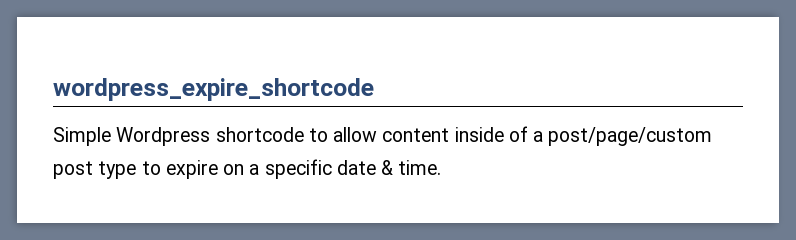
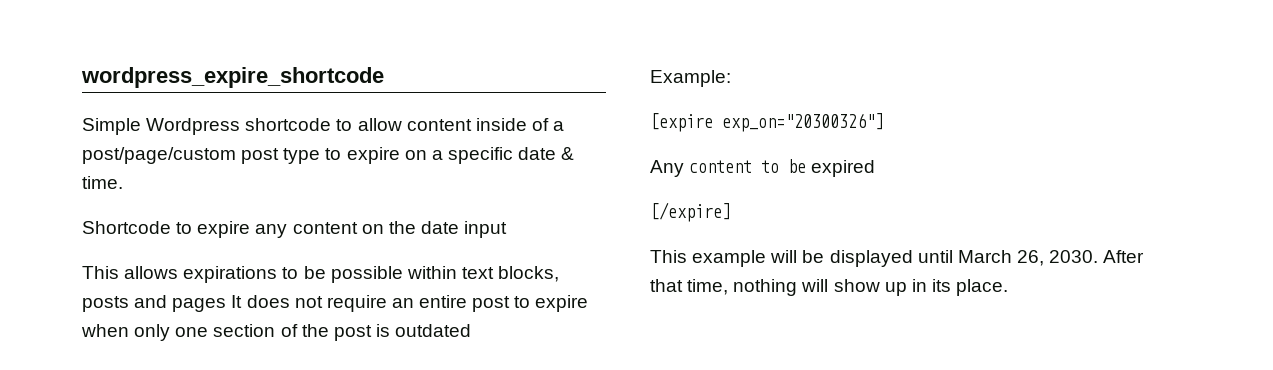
+ Shortcode to expire any content on the date input
+ This allows expirations to be possible within text blocks, posts and pages It does not require an entire post to expire when only one section of the post is outdated
+ Example:
+ [expire exp_on="20300326"]
+ Any content to be expired
+ [/expire]
+ This example will be displayed until March 26, 2030. After that time, nothing will show up in its place.

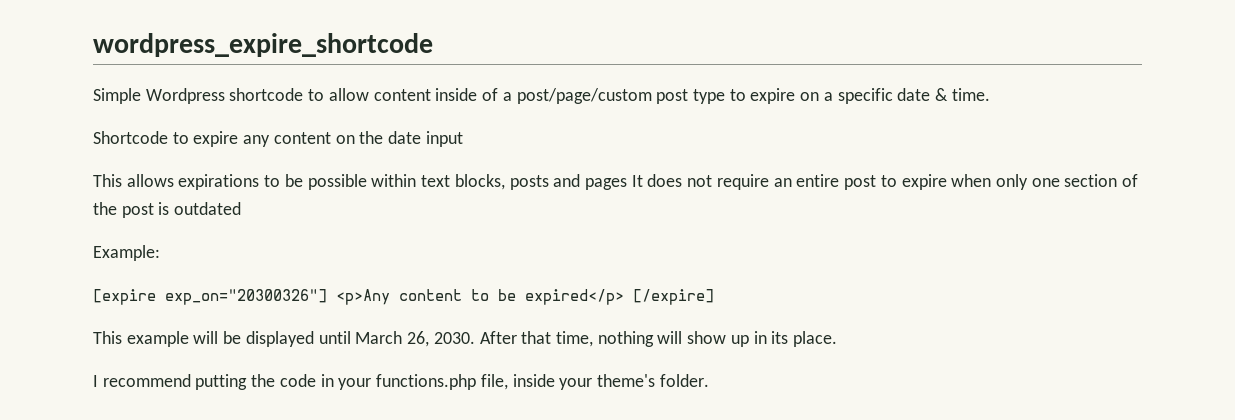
- [expire exp_on="20300326"]
- Any content to be expired
- [/expire]
+ [expire exp_on="20300326"] <p>Any content to be expired</p> [/expire]
+ I recommend putting the code in your functions.php file, inside your theme's folder.

